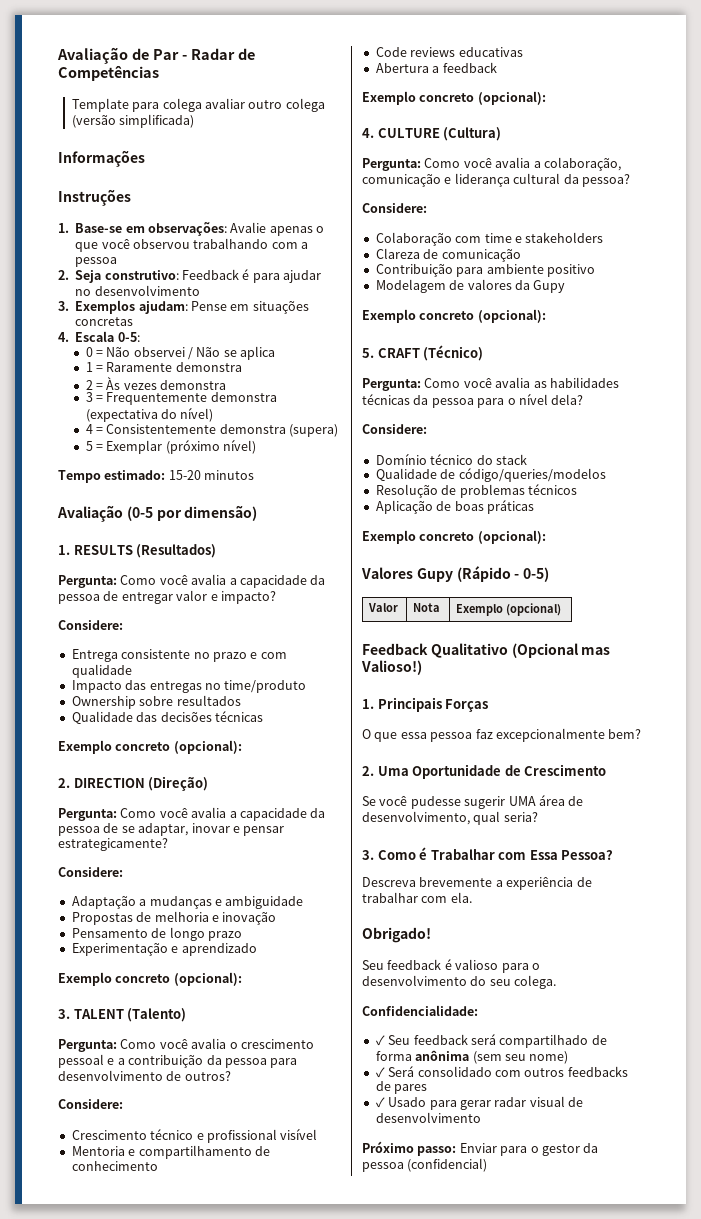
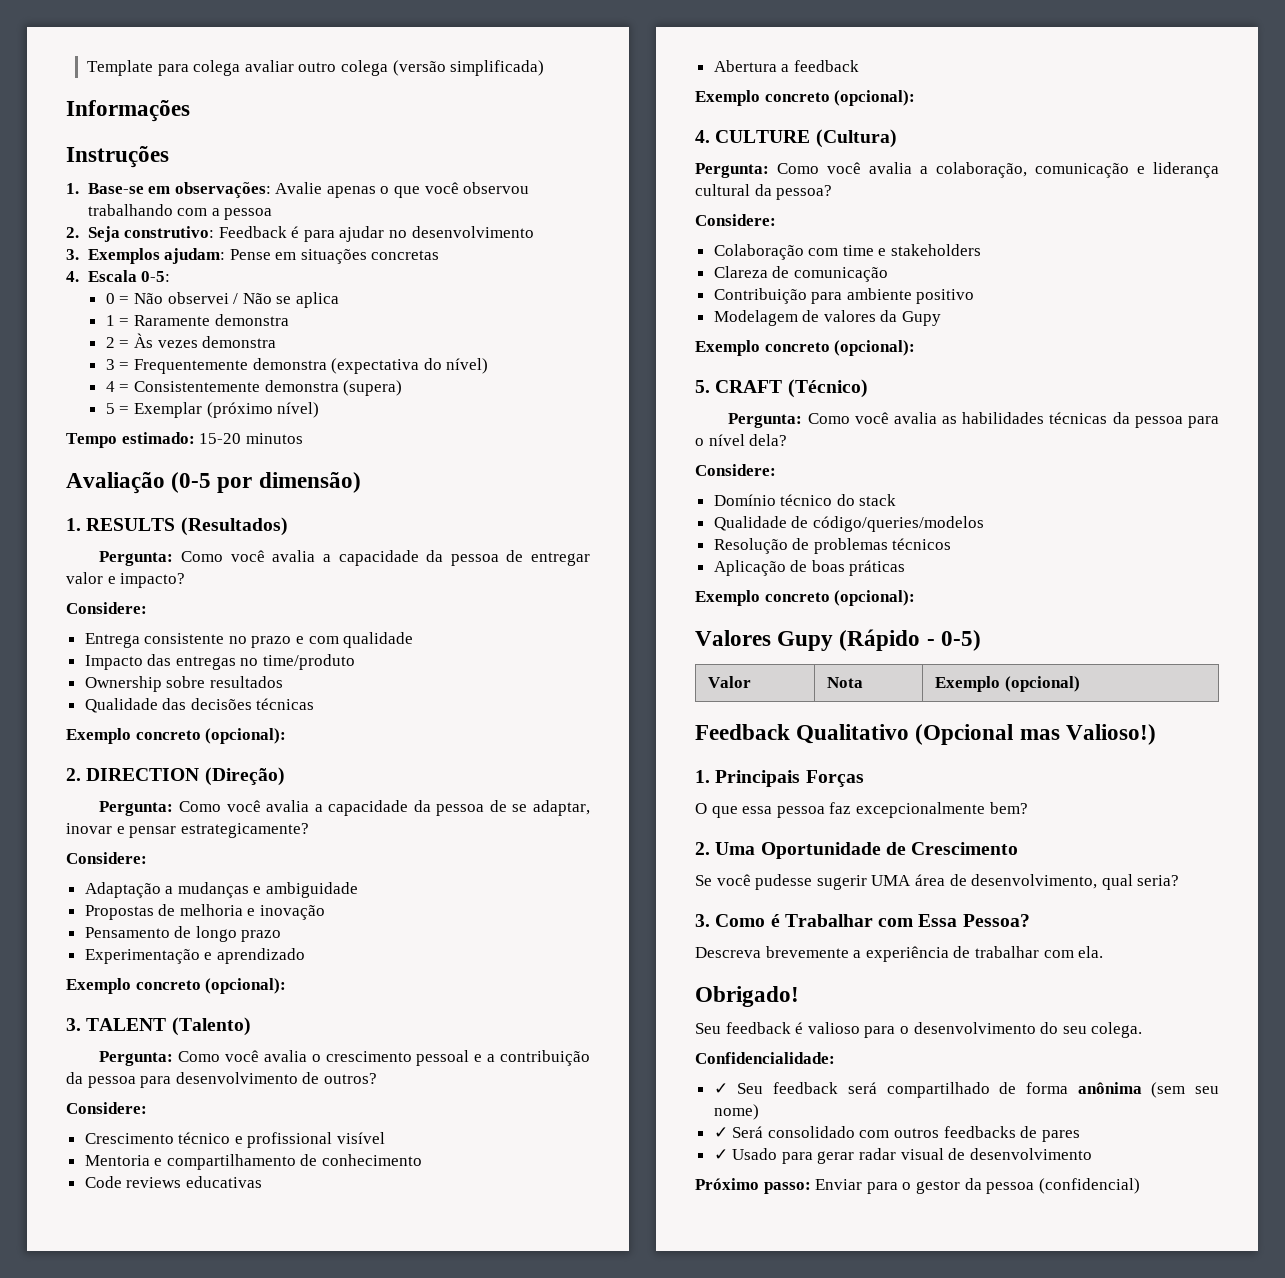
- Avaliação de Par - Radar de Competências

